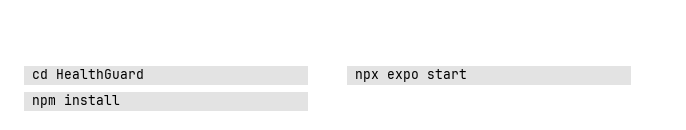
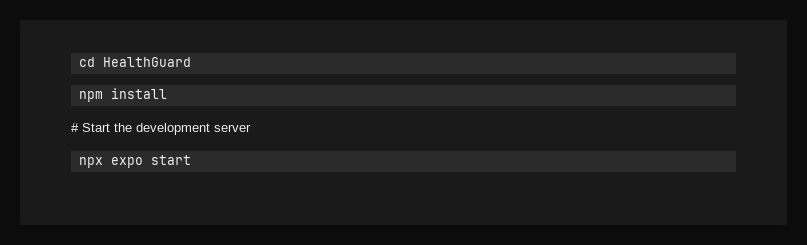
+ # Start the development server

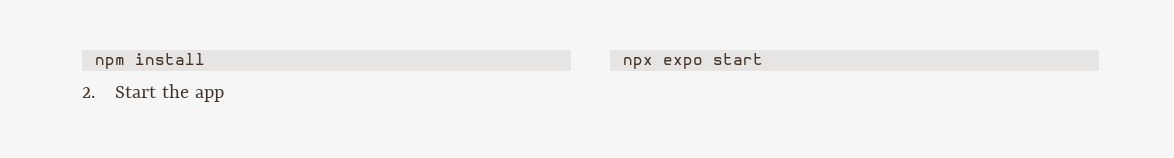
- cd HealthGuard
- # Start the development server
+ 2. Start the app

